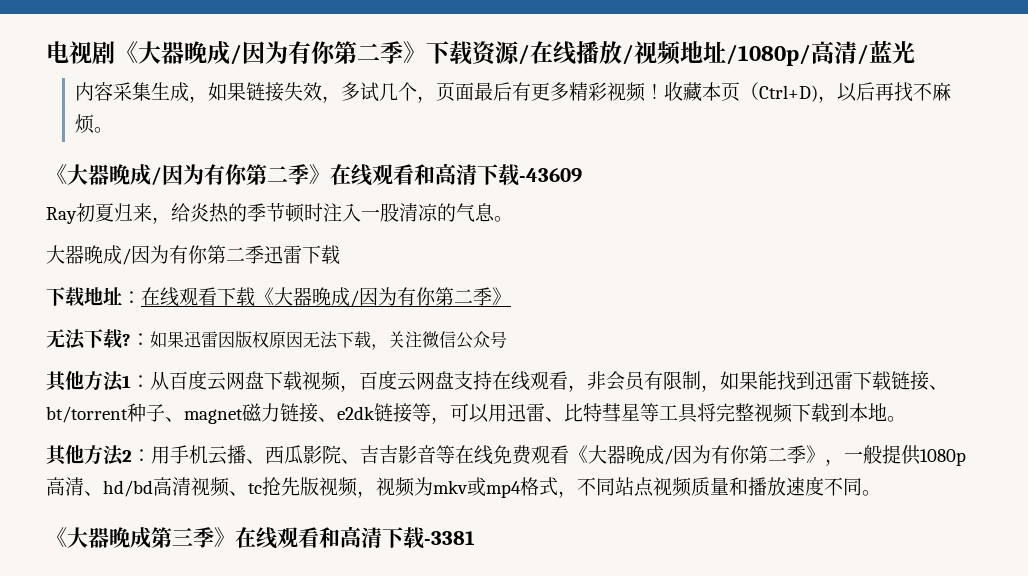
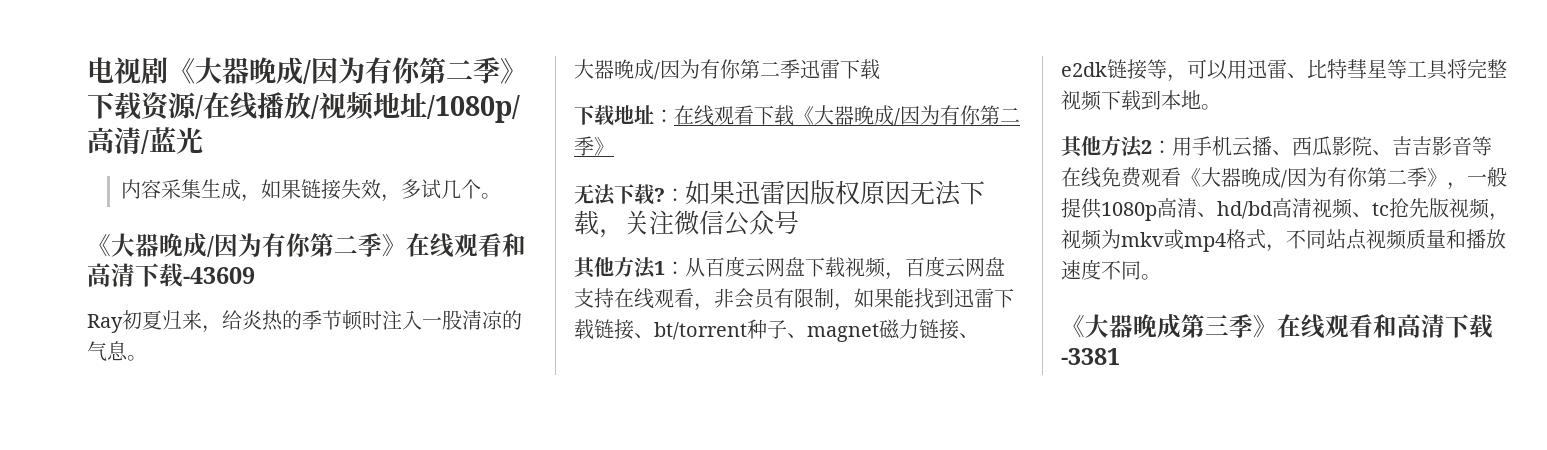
- 内容采集生成，如果链接失效，多试几个，页面最后有更多精彩视频！收藏本页（Ctrl+D)，以后再找不麻烦。
+ 内容采集生成，如果链接失效，多试几个。

